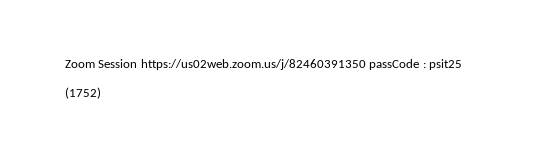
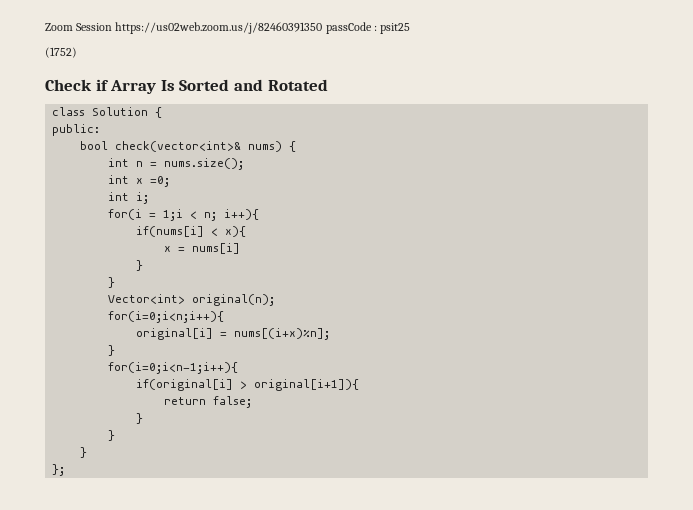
+ Check if Array Is Sorted and Rotated
+ class Solution {
+ public:
+ bool check(vector<int>& nums) {
+ int n = nums.size();
+ int x =0;
+ int i;
+ for(i = 1;i < n; i++){
+ if(nums[i] < x){
+ x = nums[i]
+ }
+ }
+ Vector<int> original(n);
+ for(i=0;i<n;i++){
+ original[i] = nums[(i+x)%n];
+ }
+ for(i=0;i<n-1;i++){
+ if(original[i] > original[i+1]){
+ return false;
+ }
+ }
+ }
+ };

